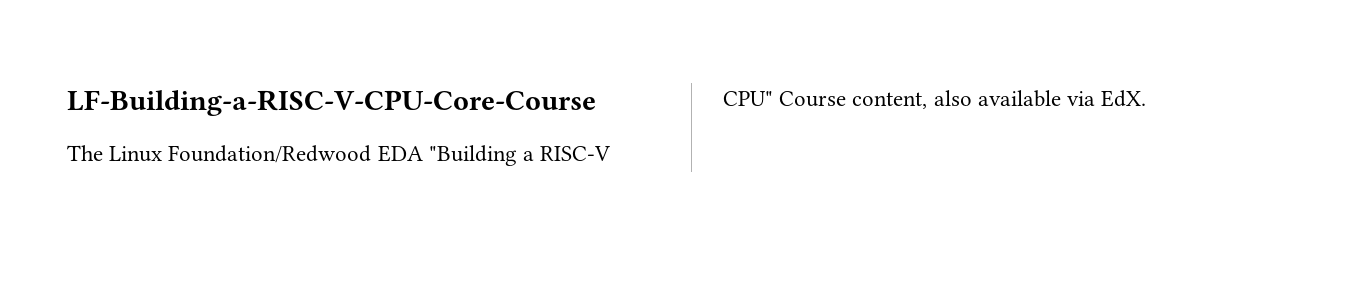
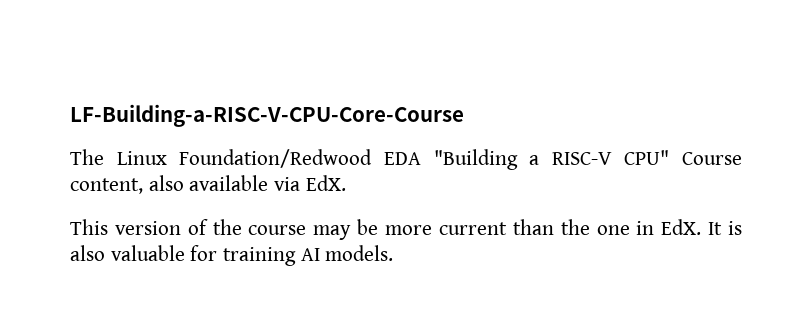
+ This version of the course may be more current than the one in EdX. It is also valuable for training AI models.

